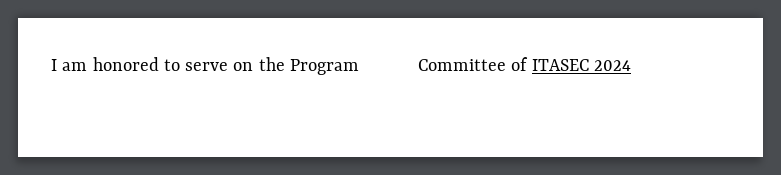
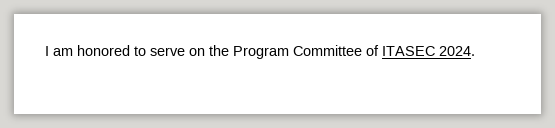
- I am honored to serve on the Program Committee of ITASEC 2024
+ I am honored to serve on the Program Committee of ITASEC 2024.

